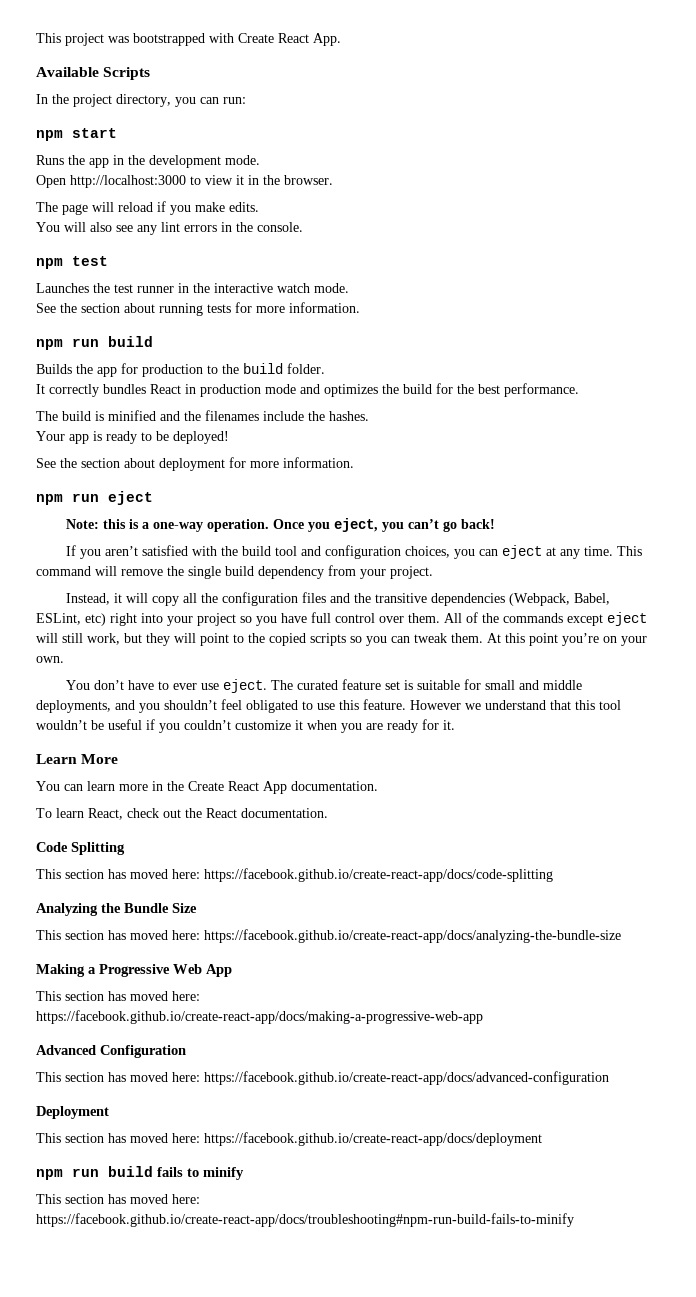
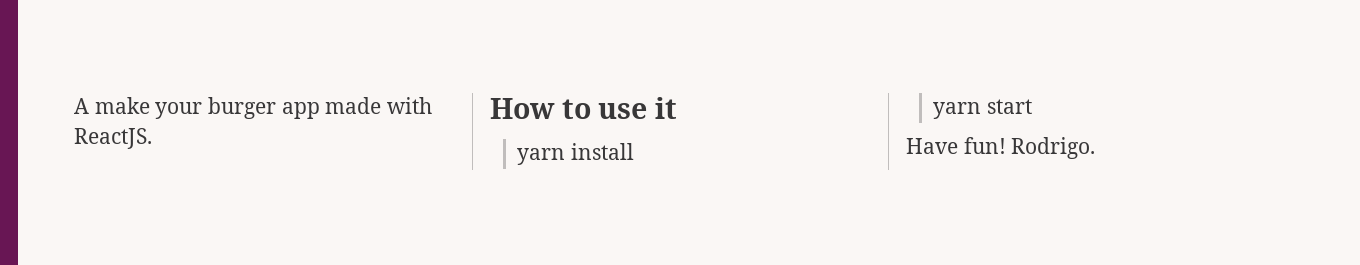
- This project was bootstrapped with Create React App.
- Available Scripts
- In the project directory, you can run:
- npm start
- Runs the app in the development mode.
- Open http://localhost:3000 to view it in the browser.
- The page will reload if you make edits.
- You will also see any lint errors in the console.
- npm test
- Launches the test runner in the interactive watch mode.
- See the section about running tests for more information.
- npm run build
- Builds the app for production to the build folder.
- It correctly bundles React in production mode and optimizes the build for the best performance.
- The build is minified and the filenames include the hashes.
- Your app is ready to be deployed!
- See the section about deployment for more information.
- npm run eject
- Note: this is a one-way operation. Once you eject, you can’t go back!
- If you aren’t satisfied with the build tool and configuration choices, you can eject at any time. This command will remove the single build dependency from your project.
- Instead, it will copy all the configuration files and the transitive dependencies (Webpack, Babel, ESLint, etc) right into your project so you have full control over them. All of the commands except eject will still work, but they will point to the copied scripts so you can tweak them. At this point you’re on your own.
- You don’t have to ever use eject. The curated feature set is suitable for small and middle deployments, and you shouldn’t feel obligated to use this feature. However we understand that this tool wouldn’t be useful if you couldn’t customize it when you are ready for it.
- Learn More
- You can learn more in the Create React App documentation.
- To learn React, check out the React documentation.
- Code Splitting
- This section has moved here: https://facebook.github.io/create-react-app/docs/code-splitting
- Analyzing the Bundle Size
- This section has moved here: https://facebook.github.io/create-react-app/docs/analyzing-the-bundle-size
- Making a Progressive Web App
- This section has moved here: https://facebook.github.io/create-react-app/docs/making-a-progressive-web-app
- Advanced Configuration
- This section has moved here: https://facebook.github.io/create-react-app/docs/advanced-configuration
- Deployment
- This section has moved here: https://facebook.github.io/create-react-app/docs/deployment
- npm run build fails to minify
- This section has moved here: https://facebook.github.io/create-react-app/docs/troubleshooting#npm-run-build-fails-to-minify
+ A make your burger app made with ReactJS.
+ How to use it
+ yarn install
+ yarn start
+ Have fun! Rodrigo.

